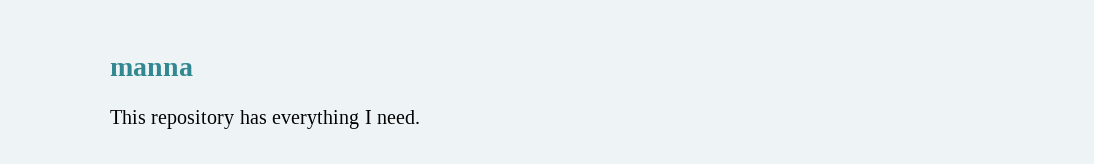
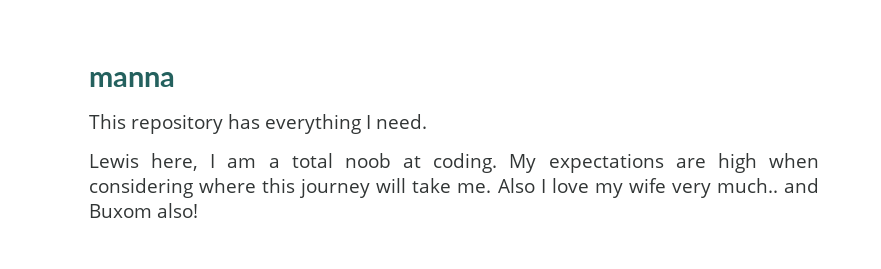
+ Lewis here, I am a total noob at coding. My expectations are high when considering where this journey will take me. Also I love my wife very much.. and Buxom also!

